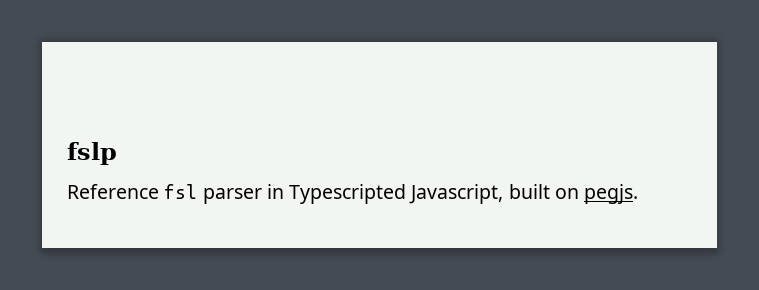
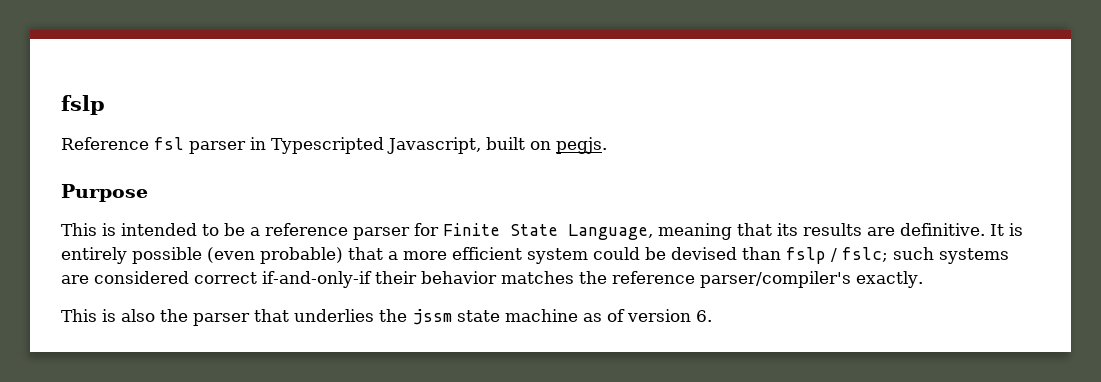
+ Purpose
+ This is intended to be a reference parser for Finite State Language, meaning that its results are definitive. It is entirely possible (even probable) that a more efficient system could be devised than fslp / fslc; such systems are considered correct if-and-only-if their behavior matches the reference parser/compiler's exactly.
+ This is also the parser that underlies the jssm state machine as of version 6.

